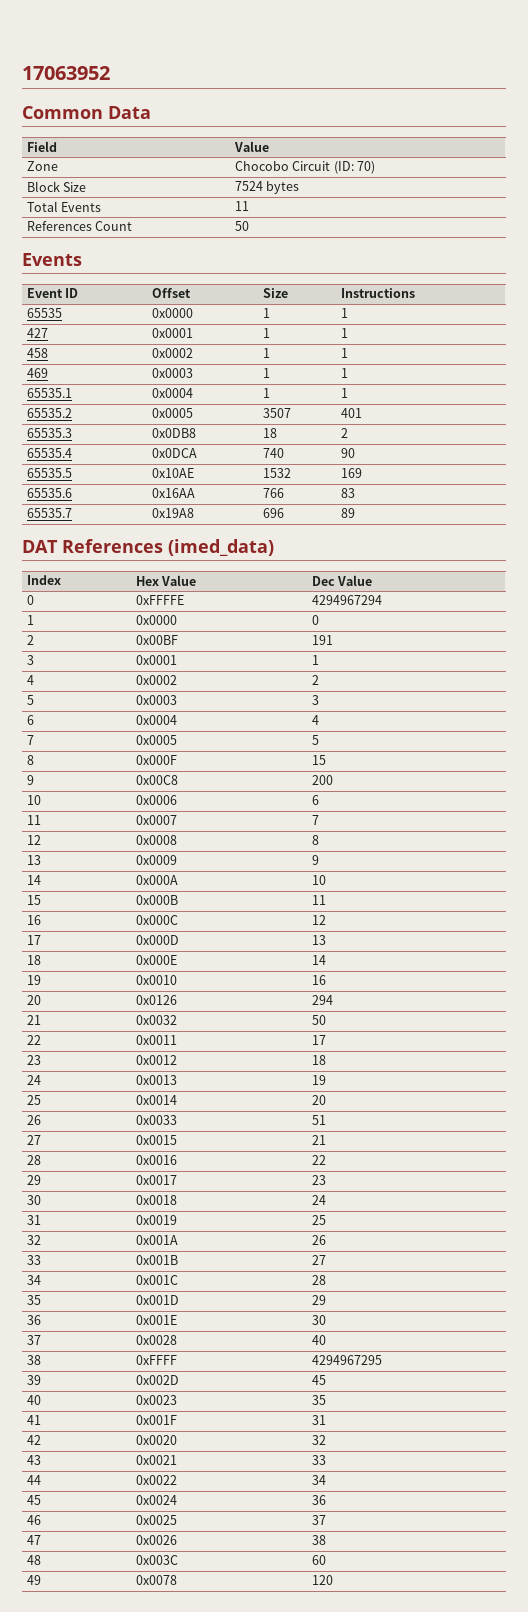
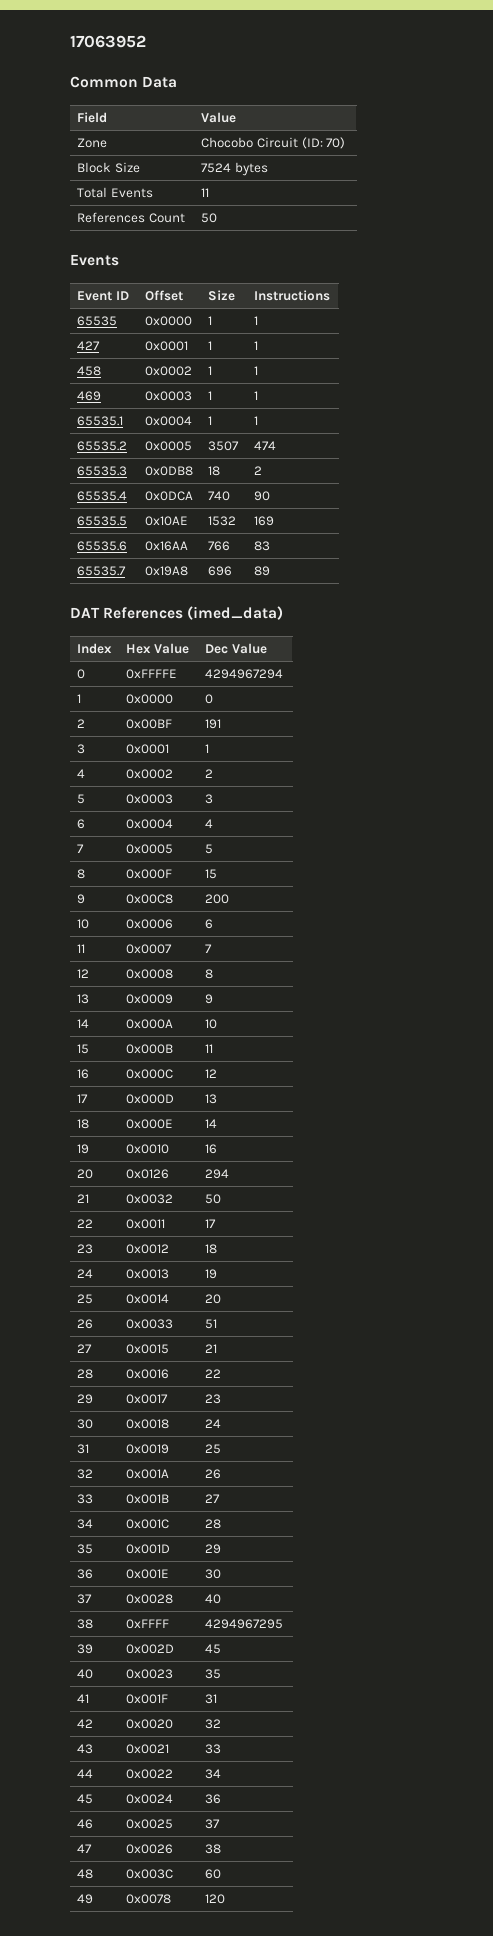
- 65535.2 | 0x0005 | 3507 | 401
+ 65535.2 | 0x0005 | 3507 | 474

